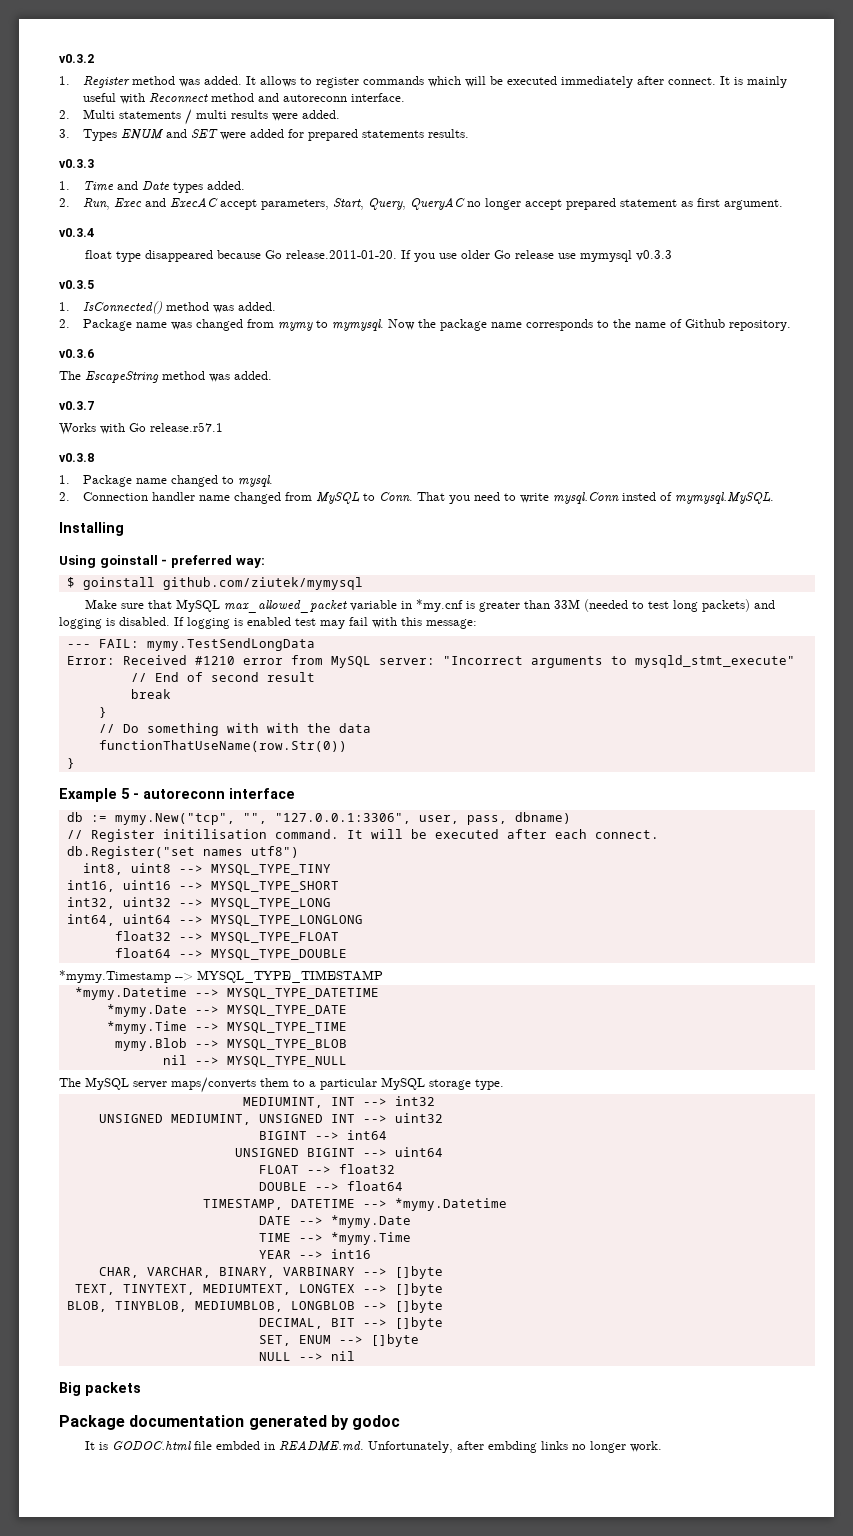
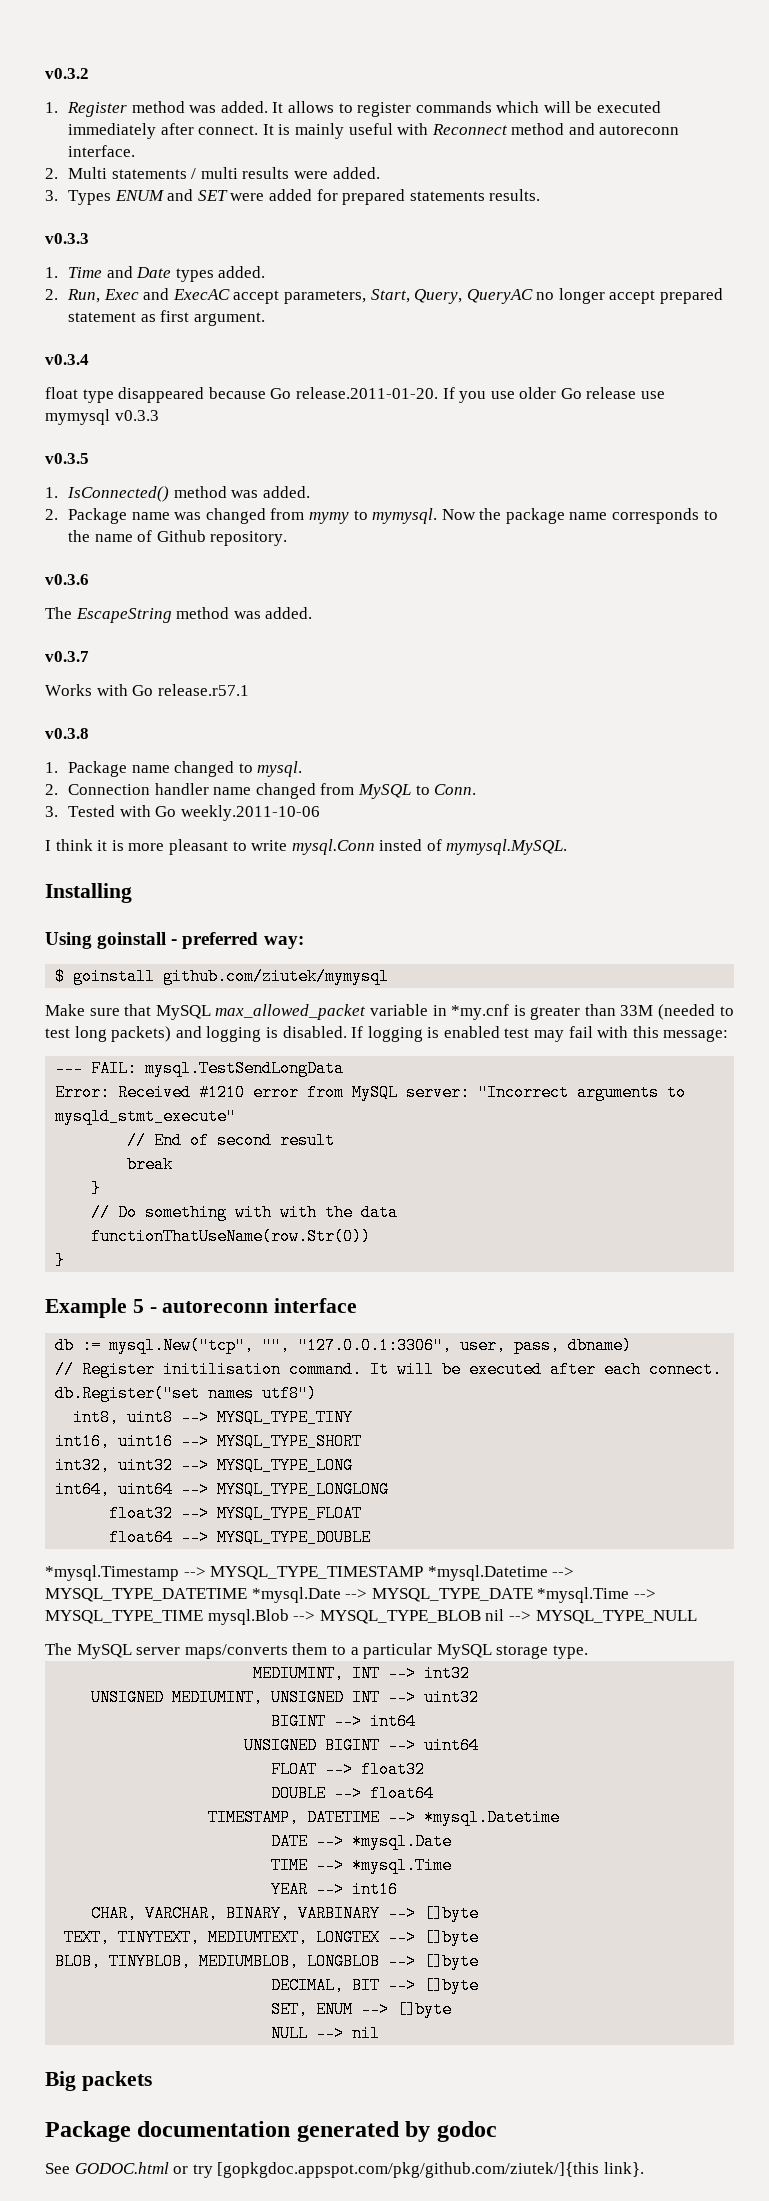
- 2. Connection handler name changed from MySQL to Conn. That you need to write mysql.Conn insted of mymysql.MySQL.
+ 2. Connection handler name changed from MySQL to Conn.
+ 3. Tested with Go weekly.2011-10-06
+ I think it is more pleasant to write mysql.Conn insted of mymysql.MySQL.
- --- FAIL: mymy.TestSendLongData
+ --- FAIL: mysql.TestSendLongData
- db := mymy.New("tcp", "", "127.0.0.1:3306", user, pass, dbname)
+ db := mysql.New("tcp", "", "127.0.0.1:3306", user, pass, dbname)
- *mymy.Timestamp --> MYSQL_TYPE_TIMESTAMP
- *mymy.Datetime --> MYSQL_TYPE_DATETIME
- *mymy.Date --> MYSQL_TYPE_DATE
- *mymy.Time --> MYSQL_TYPE_TIME
- mymy.Blob --> MYSQL_TYPE_BLOB
- nil --> MYSQL_TYPE_NULL
+ *mysql.Timestamp --> MYSQL_TYPE_TIMESTAMP *mysql.Datetime --> MYSQL_TYPE_DATETIME *mysql.Date --> MYSQL_TYPE_DATE *mysql.Time --> MYSQL_TYPE_TIME mysql.Blob --> MYSQL_TYPE_BLOB nil --> MYSQL_TYPE_NULL
- TIMESTAMP, DATETIME --> *mymy.Datetime
+ TIMESTAMP, DATETIME --> *mysql.Datetime
- DATE --> *mymy.Date
+ DATE --> *mysql.Date
- TIME --> *mymy.Time
+ TIME --> *mysql.Time
- It is GODOC.html file embded in README.md. Unfortunately, after embding links no longer work.
+ See GODOC.html or try [gopkgdoc.appspot.com/pkg/github.com/ziutek/]{this link}.

